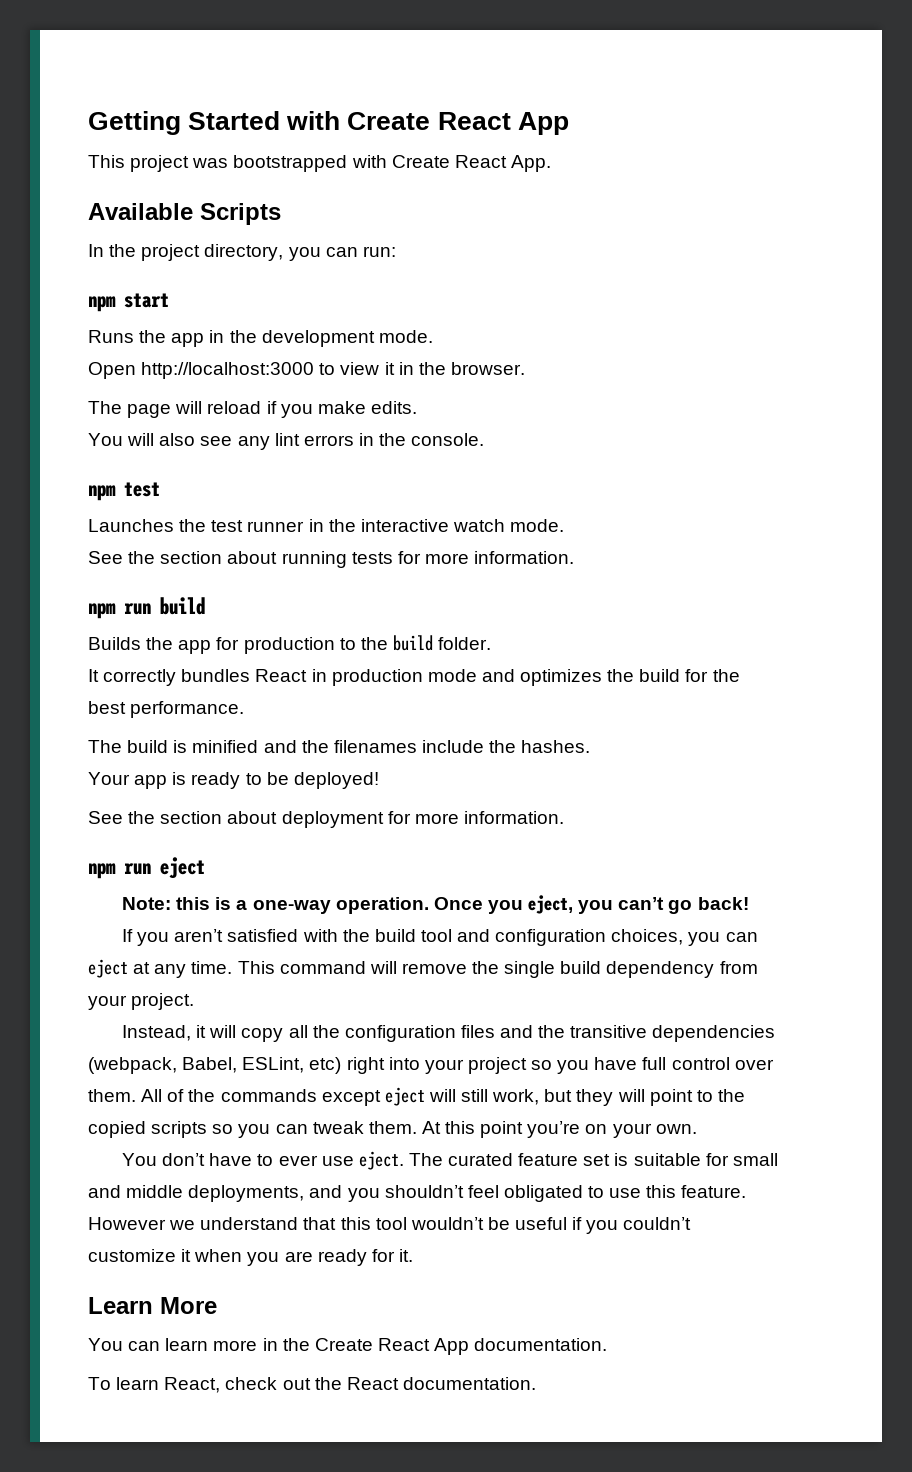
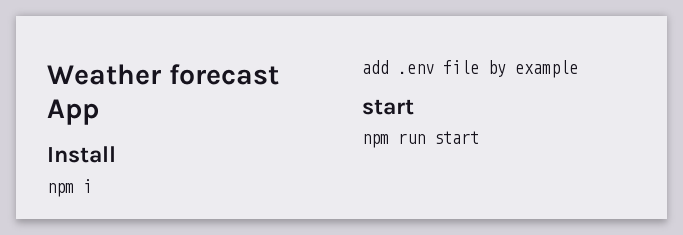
- Getting Started with Create React App
- This project was bootstrapped with Create React App.
- Available Scripts
- In the project directory, you can run:
- npm start
- Runs the app in the development mode.
- Open http://localhost:3000 to view it in the browser.
- The page will reload if you make edits.
- You will also see any lint errors in the console.
- npm test
- Launches the test runner in the interactive watch mode.
- See the section about running tests for more information.
- npm run build
- Builds the app for production to the build folder.
- It correctly bundles React in production mode and optimizes the build for the best performance.
- The build is minified and the filenames include the hashes.
- Your app is ready to be deployed!
- See the section about deployment for more information.
- npm run eject
- Note: this is a one-way operation. Once you eject, you can’t go back!
- If you aren’t satisfied with the build tool and configuration choices, you can eject at any time. This command will remove the single build dependency from your project.
- Instead, it will copy all the configuration files and the transitive dependencies (webpack, Babel, ESLint, etc) right into your project so you have full control over them. All of the commands except eject will still work, but they will point to the copied scripts so you can tweak them. At this point you’re on your own.
- You don’t have to ever use eject. The curated feature set is suitable for small and middle deployments, and you shouldn’t feel obligated to use this feature. However we understand that this tool wouldn’t be useful if you couldn’t customize it when you are ready for it.
- Learn More
- You can learn more in the Create React App documentation.
- To learn React, check out the React documentation.
+ Weather forecast App
+ Install
+ npm i
+ add .env file by example
+ start
+ npm run start

